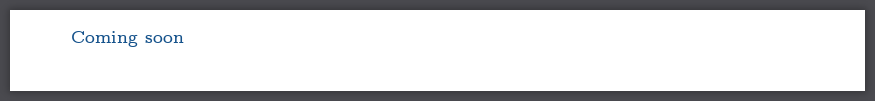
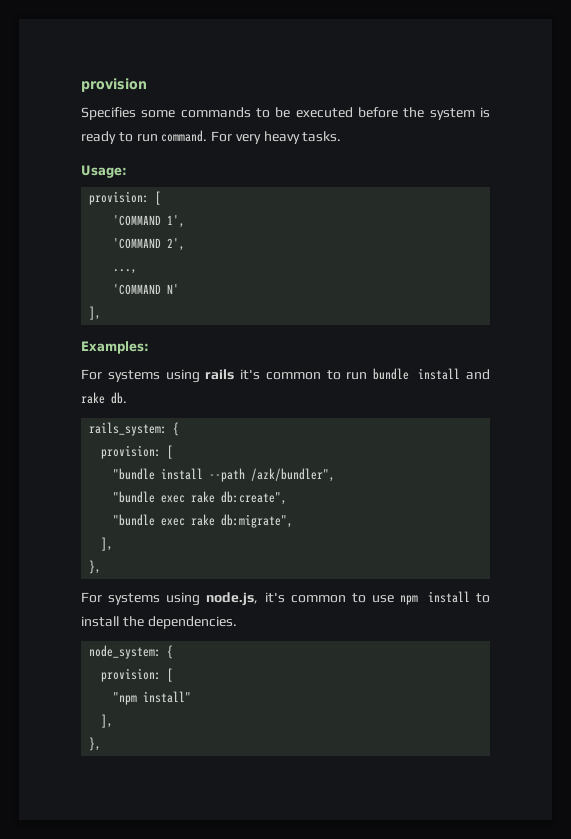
- Coming soon
+ provision
+ Specifies some commands to be executed before the system is ready to run command. For very heavy tasks.
+ Usage:
+ provision: [
+ 'COMMAND 1',
+ 'COMMAND 2',
+ ...,
+ 'COMMAND N'
+ ],
+ Examples:
+ For systems using rails it's common to run bundle install and rake db.
+ rails_system: {
+ provision: [
+ "bundle install --path /azk/bundler",
+ "bundle exec rake db:create",
+ "bundle exec rake db:migrate",
+ ],
+ },
+ For systems using node.js, it's common to use npm install to install the dependencies.
+ node_system: {
+ provision: [
+ "npm install"
+ ],
+ },

